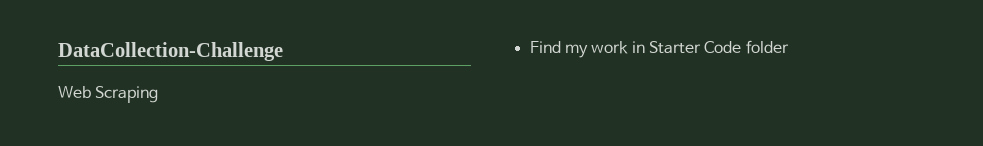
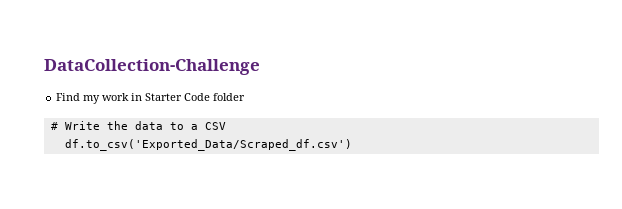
- Web Scraping
+ # Write the data to a CSV
+ df.to_csv('Exported_Data/Scraped_df.csv')

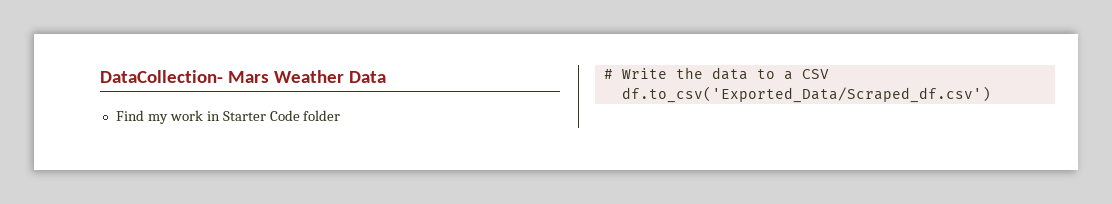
- DataCollection-Challenge
+ DataCollection- Mars Weather Data

